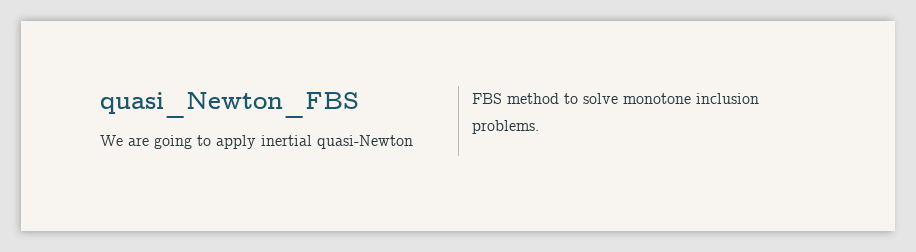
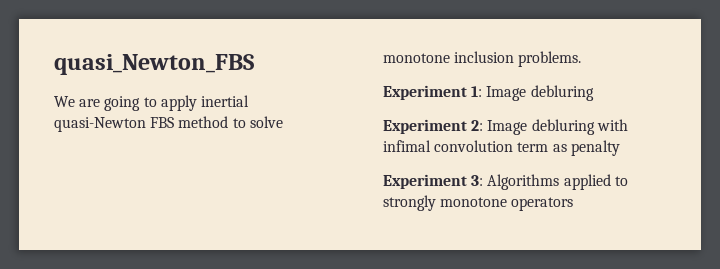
+ Experiment 1: Image debluring
+ Experiment 2: Image debluring with infimal convolution term as penalty
+ Experiment 3: Algorithms applied to strongly monotone operators

